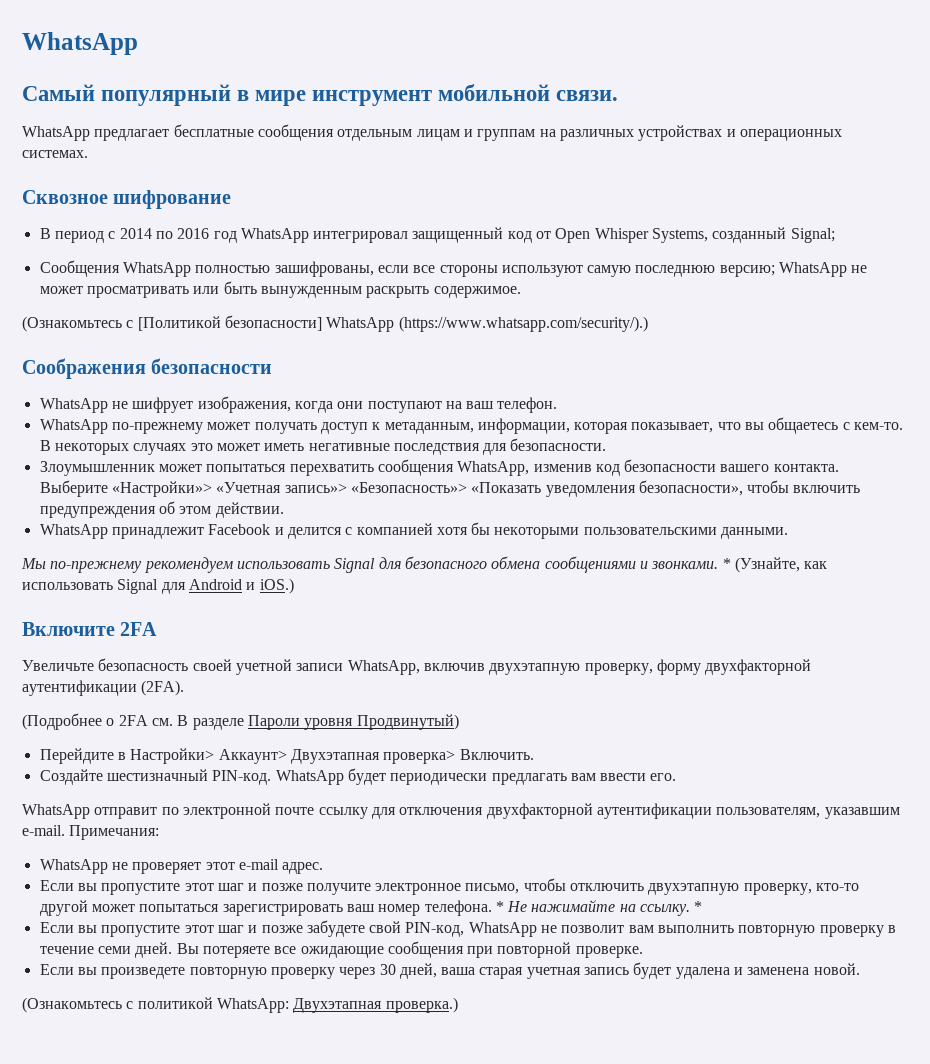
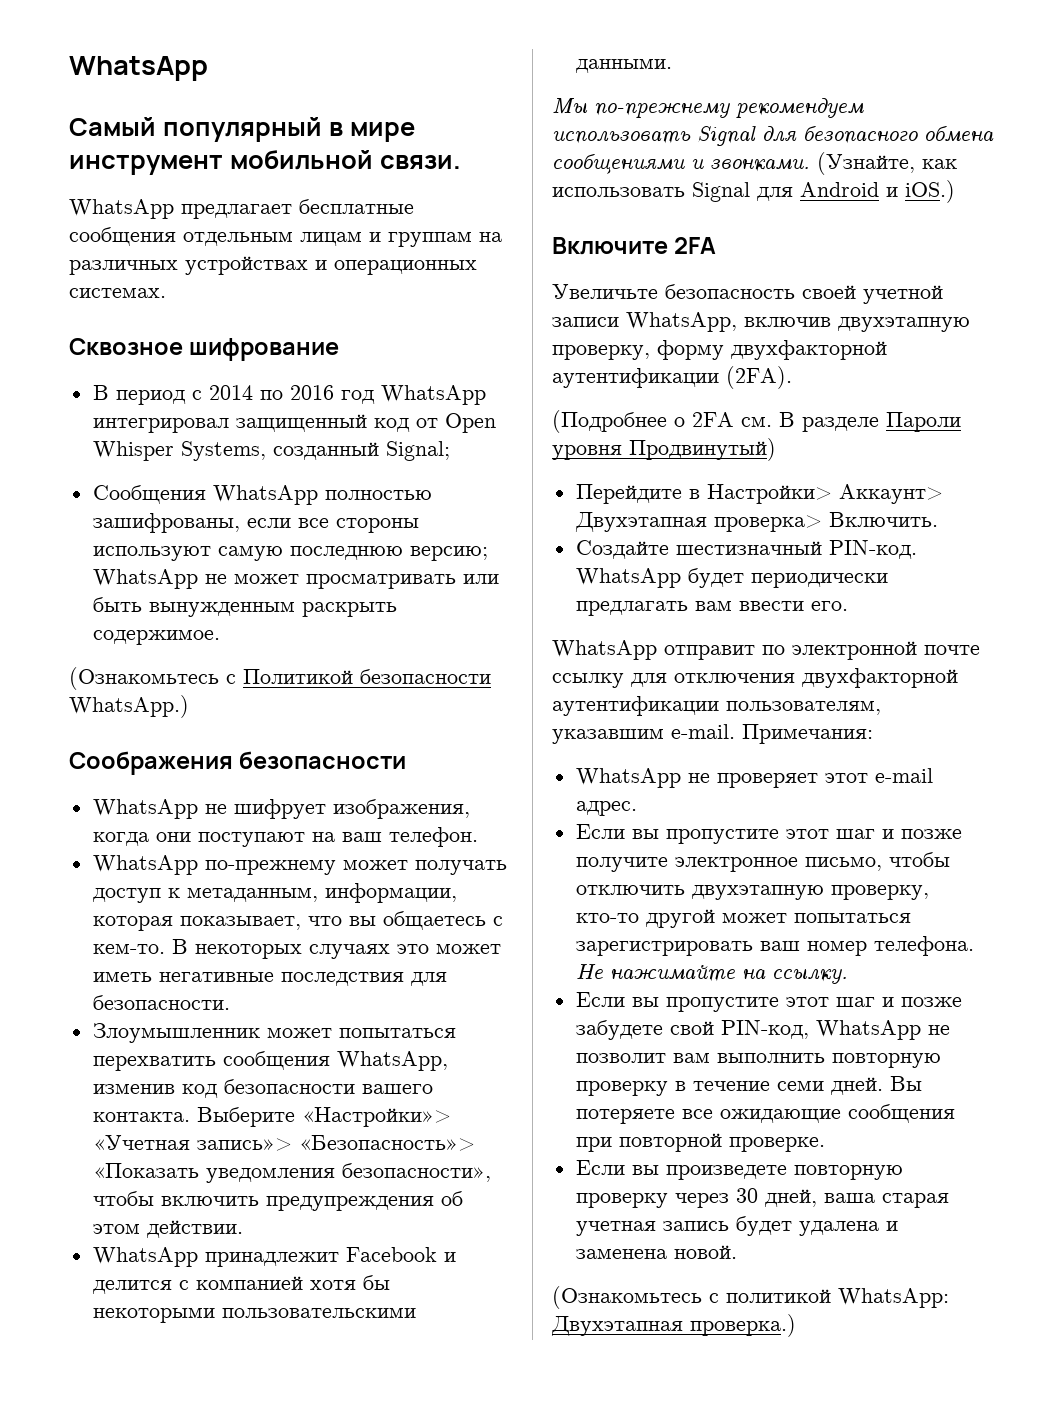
- (Ознакомьтесь с [Политикой безопасности] WhatsApp (https://www.whatsapp.com/security/).)
+ (Ознакомьтесь с Политикой безопасности WhatsApp.)
- * (Узнайте, как использовать Signal для Android и iOS.)
+ (Узнайте, как использовать Signal для Android и iOS.)
- * Не нажимайте на ссылку. *
+ Не нажимайте на ссылку.

